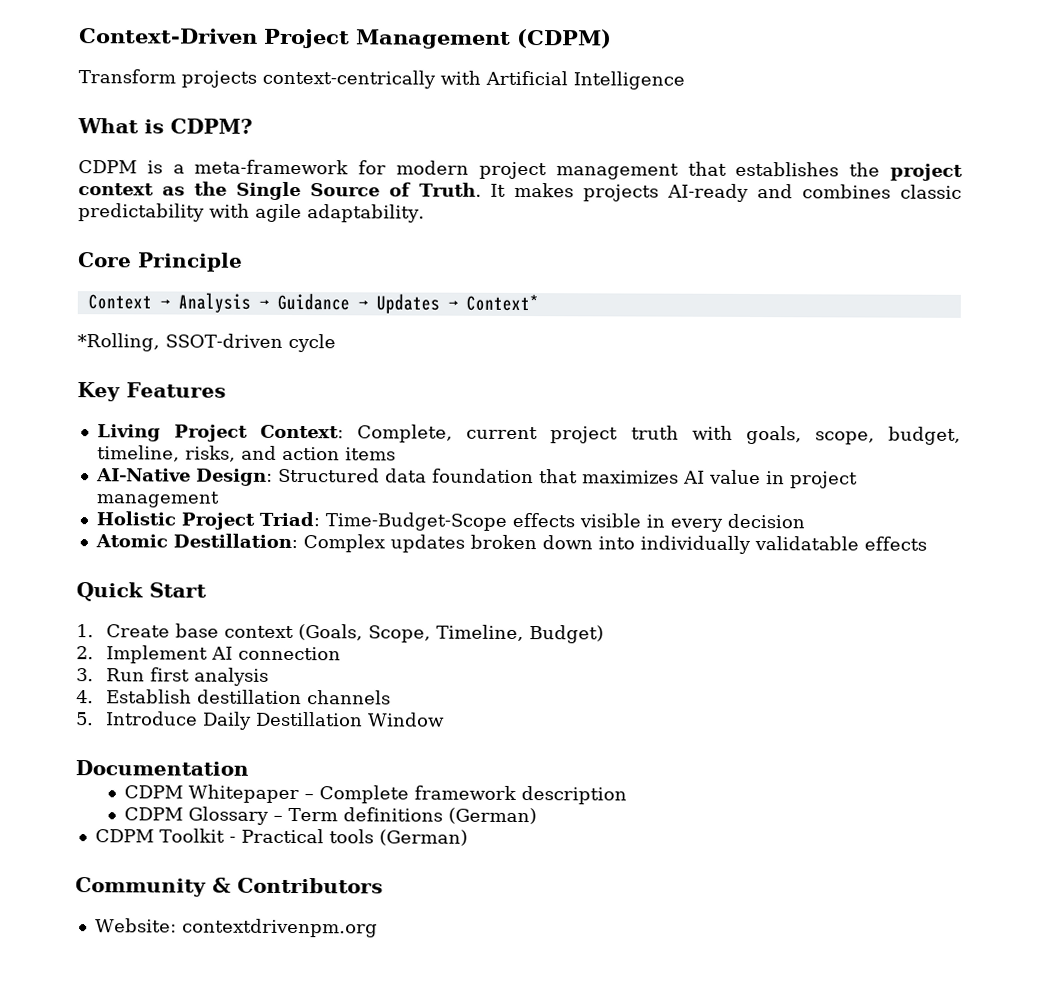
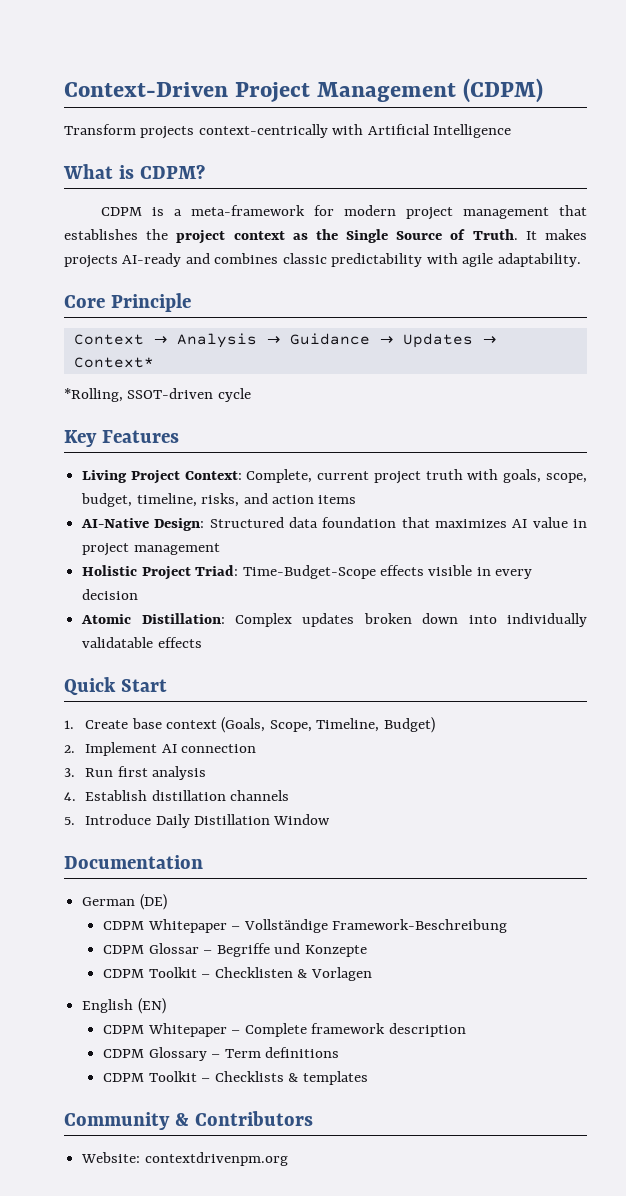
- Atomic Destillation: Complex updates broken down into individually validatable effects
+ Atomic Distillation: Complex updates broken down into individually validatable effects
- 4. Establish destillation channels
+ 4. Establish distillation channels
- 5. Introduce Daily Destillation Window
+ 5. Introduce Daily Distillation Window
+ German (DE)
+ CDPM Whitepaper – Vollständige Framework-Beschreibung
+ CDPM Glossar – Begriffe und Konzepte
+ CDPM Toolkit – Checklisten & Vorlagen
+ English (EN)
- CDPM Glossary – Term definitions (German)
- CDPM Toolkit - Practical tools (German)
+ CDPM Glossary – Term definitions
+ CDPM Toolkit – Checklists & templates

